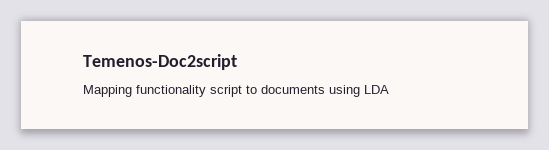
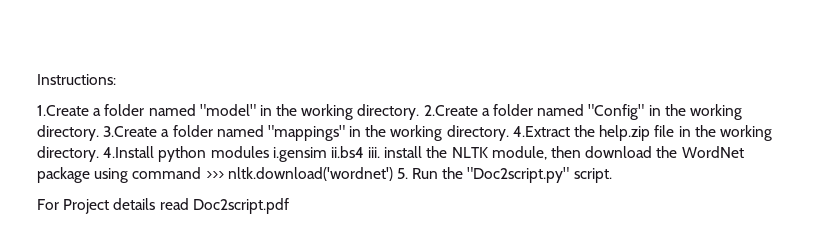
- Temenos-Doc2script
- Mapping functionality script to documents using LDA
+ Instructions:
+ 1.Create a folder named "model" in the working directory. 2.Create a folder named "Config" in the working directory. 3.Create a folder named "mappings" in the working directory. 4.Extract the help.zip file in the working directory. 4.Install python modules i.gensim ii.bs4 iii. install the NLTK module, then download the WordNet package using command >>> nltk.download('wordnet') 5. Run the "Doc2script.py" script.
+ For Project details read Doc2script.pdf

